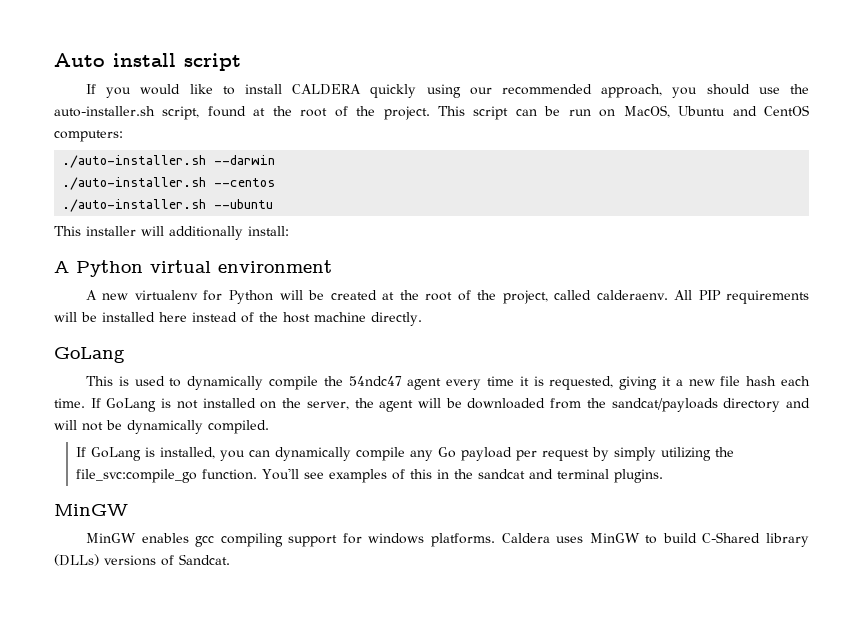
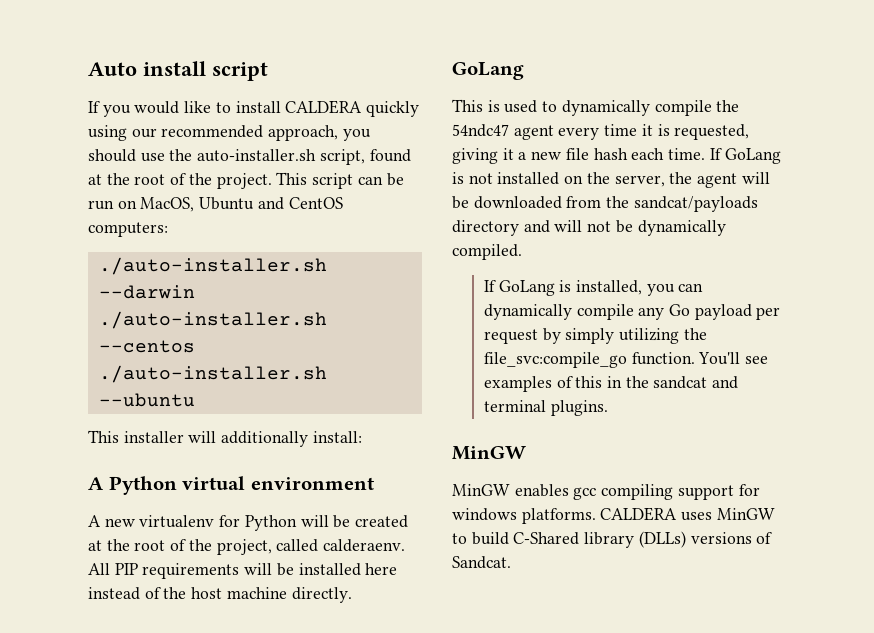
- Caldera uses MinGW to build C-Shared library (DLLs) versions of Sandcat.
+ CALDERA uses MinGW to build C-Shared library (DLLs) versions of Sandcat.

